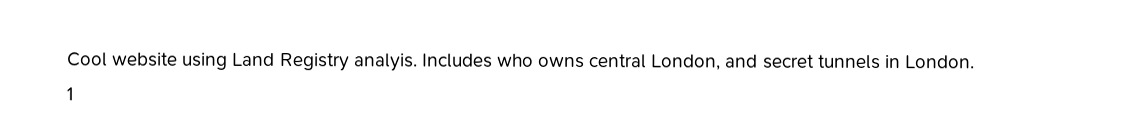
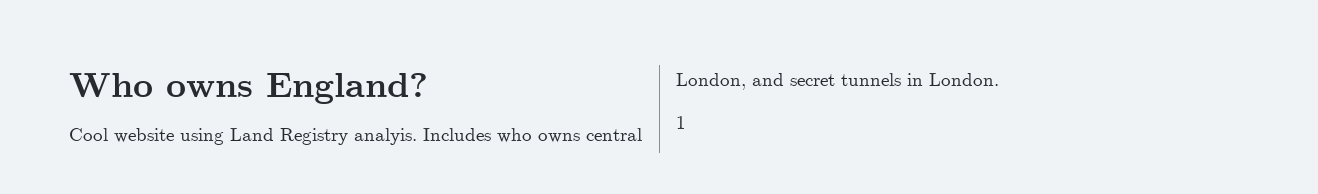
+ Who owns England?

